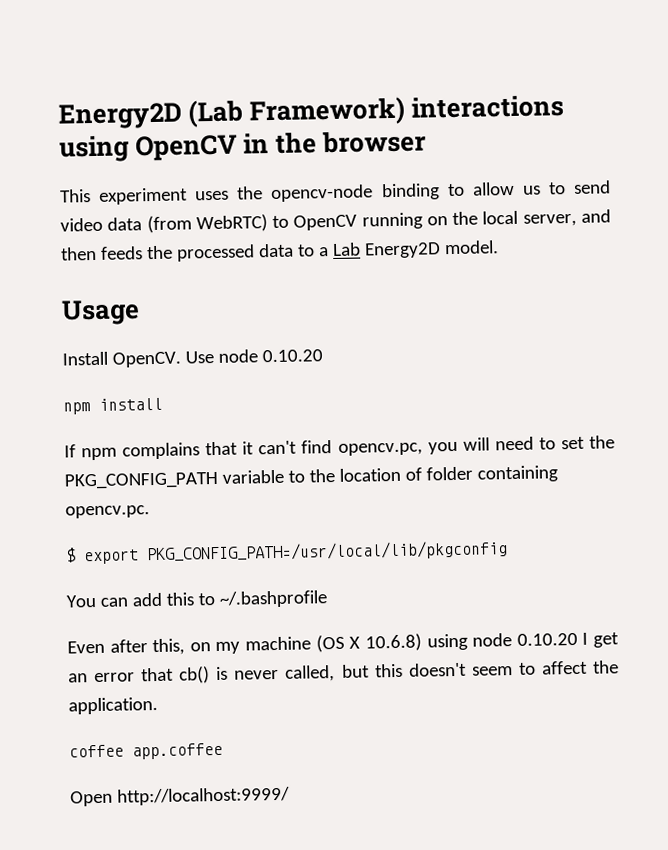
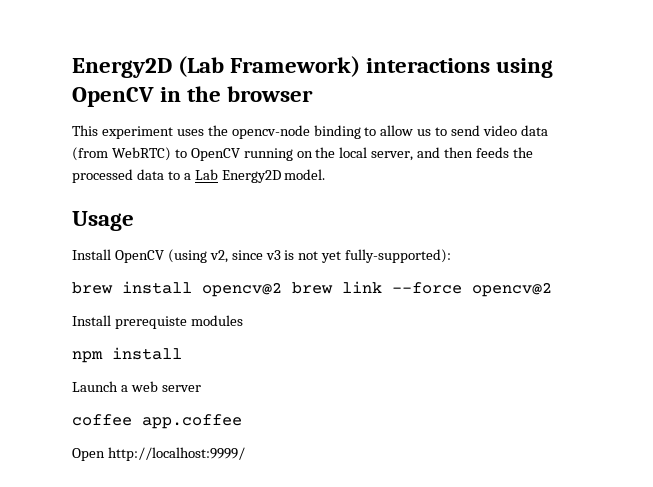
- Install OpenCV. Use node 0.10.20
+ Install OpenCV (using v2, since v3 is not yet fully-supported):
+ brew install opencv@2 brew link --force opencv@2
+ Install prerequiste modules
  npm install
- If npm complains that it can't find opencv.pc, you will need to set the PKG_CONFIG_PATH variable to the location of folder containing opencv.pc.
- $ export PKG_CONFIG_PATH=/usr/local/lib/pkgconfig
- You can add this to ~/.bashprofile
- Even after this, on my machine (OS X 10.6.8) using node 0.10.20 I get an error that cb() is never called, but this doesn't seem to affect the application.
+ Launch a web server

